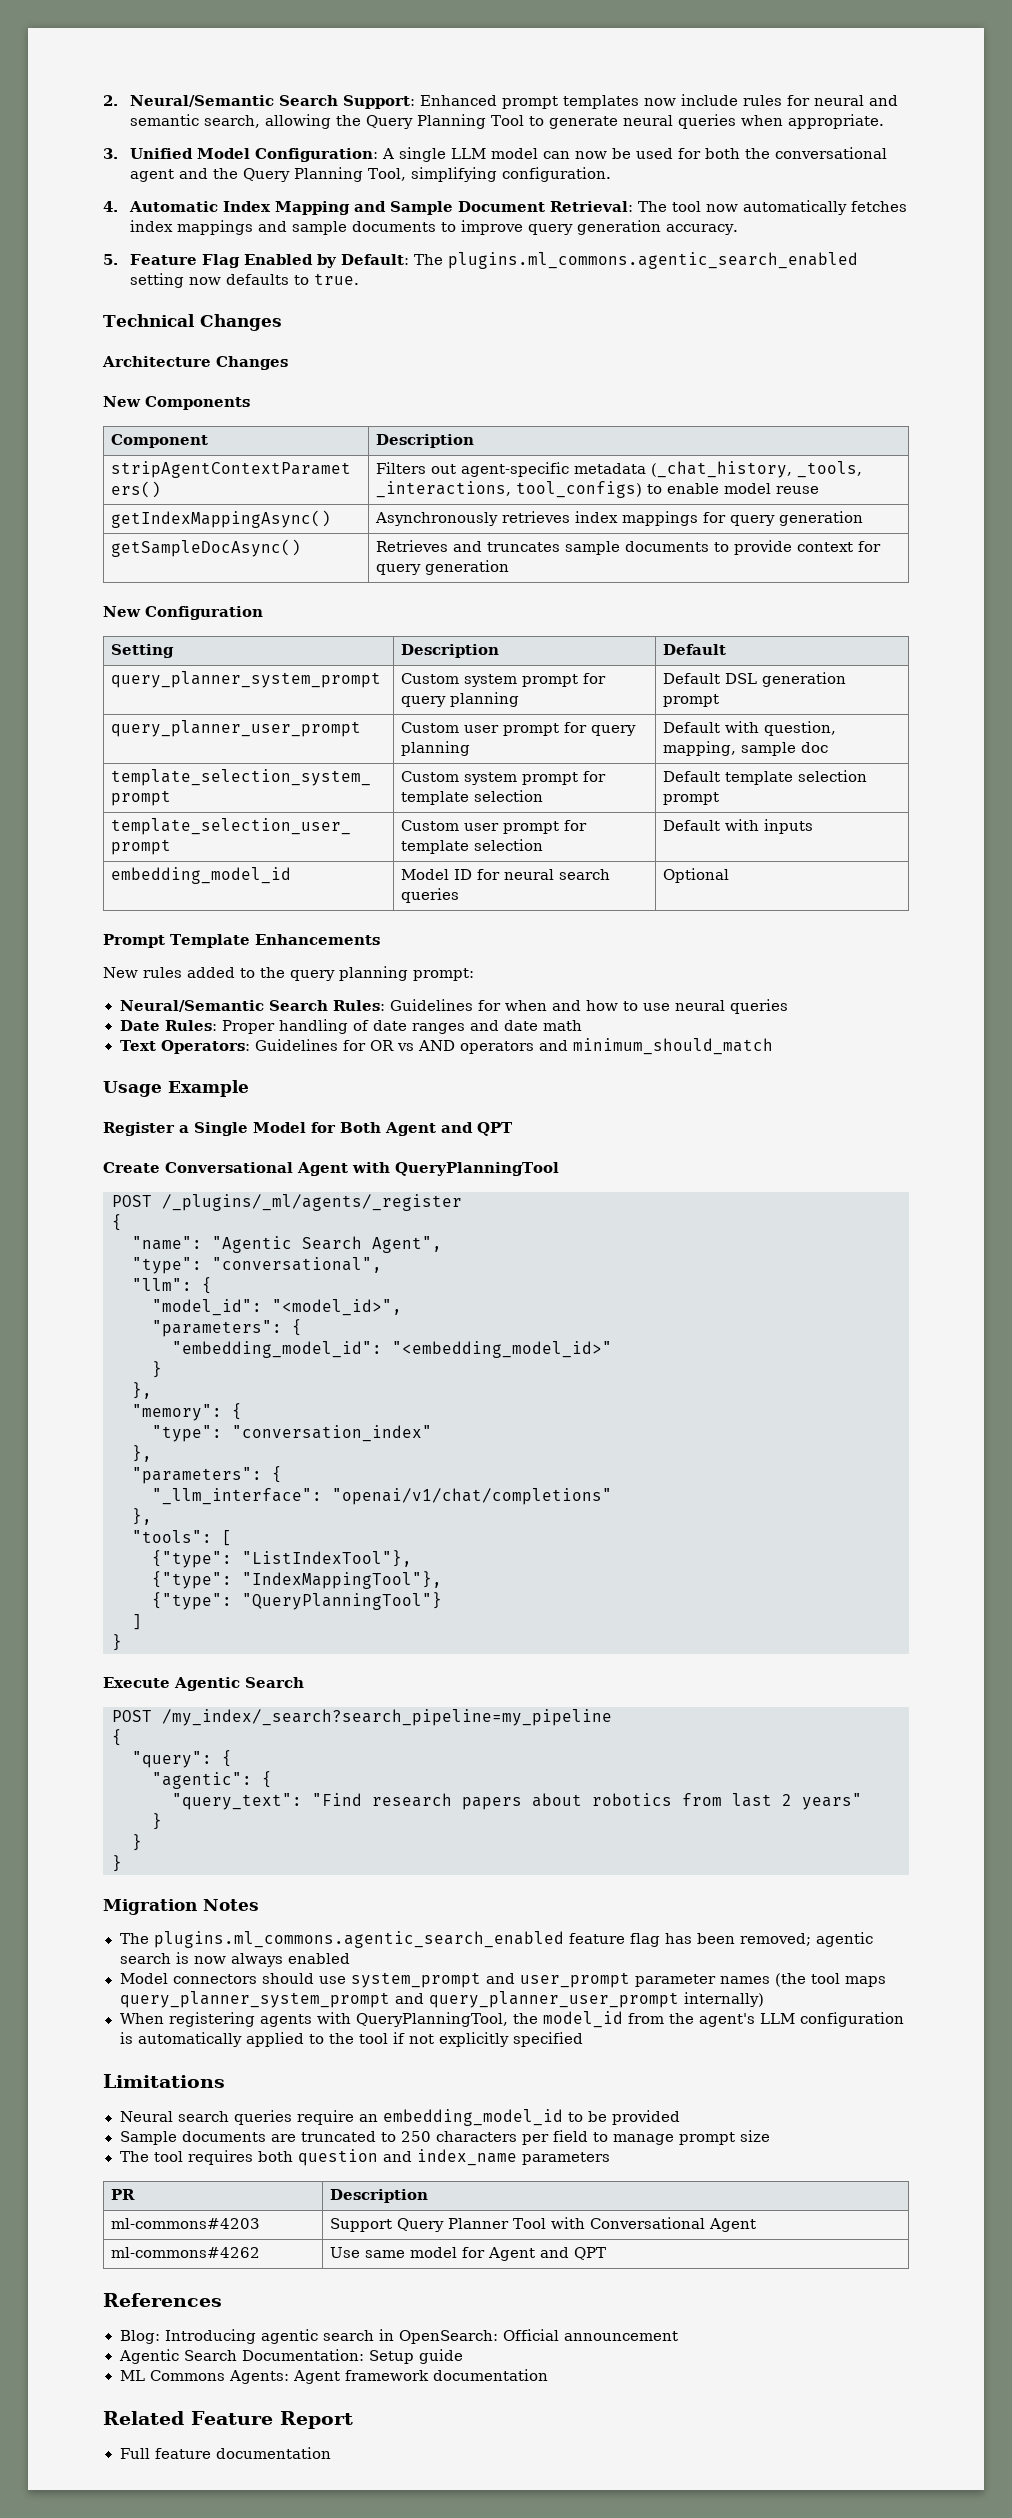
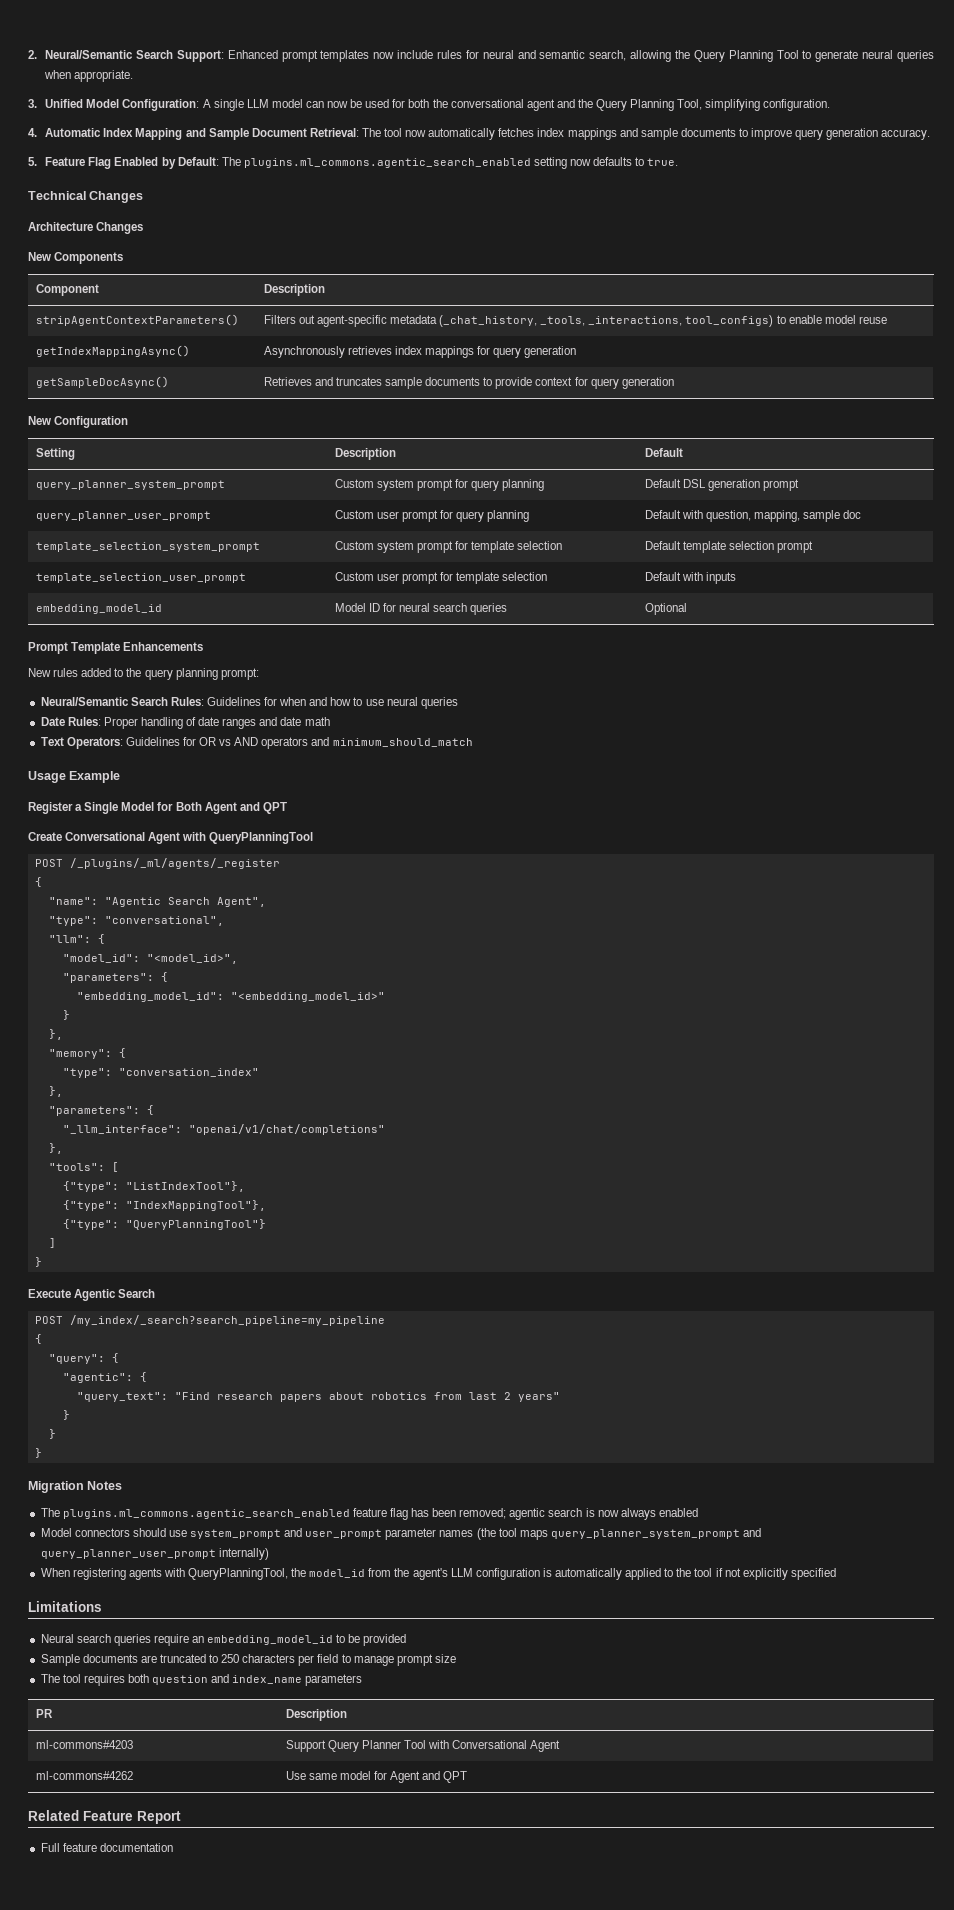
- References
- Blog: Introducing agentic search in OpenSearch: Official announcement
- Agentic Search Documentation: Setup guide
- ML Commons Agents: Agent framework documentation

